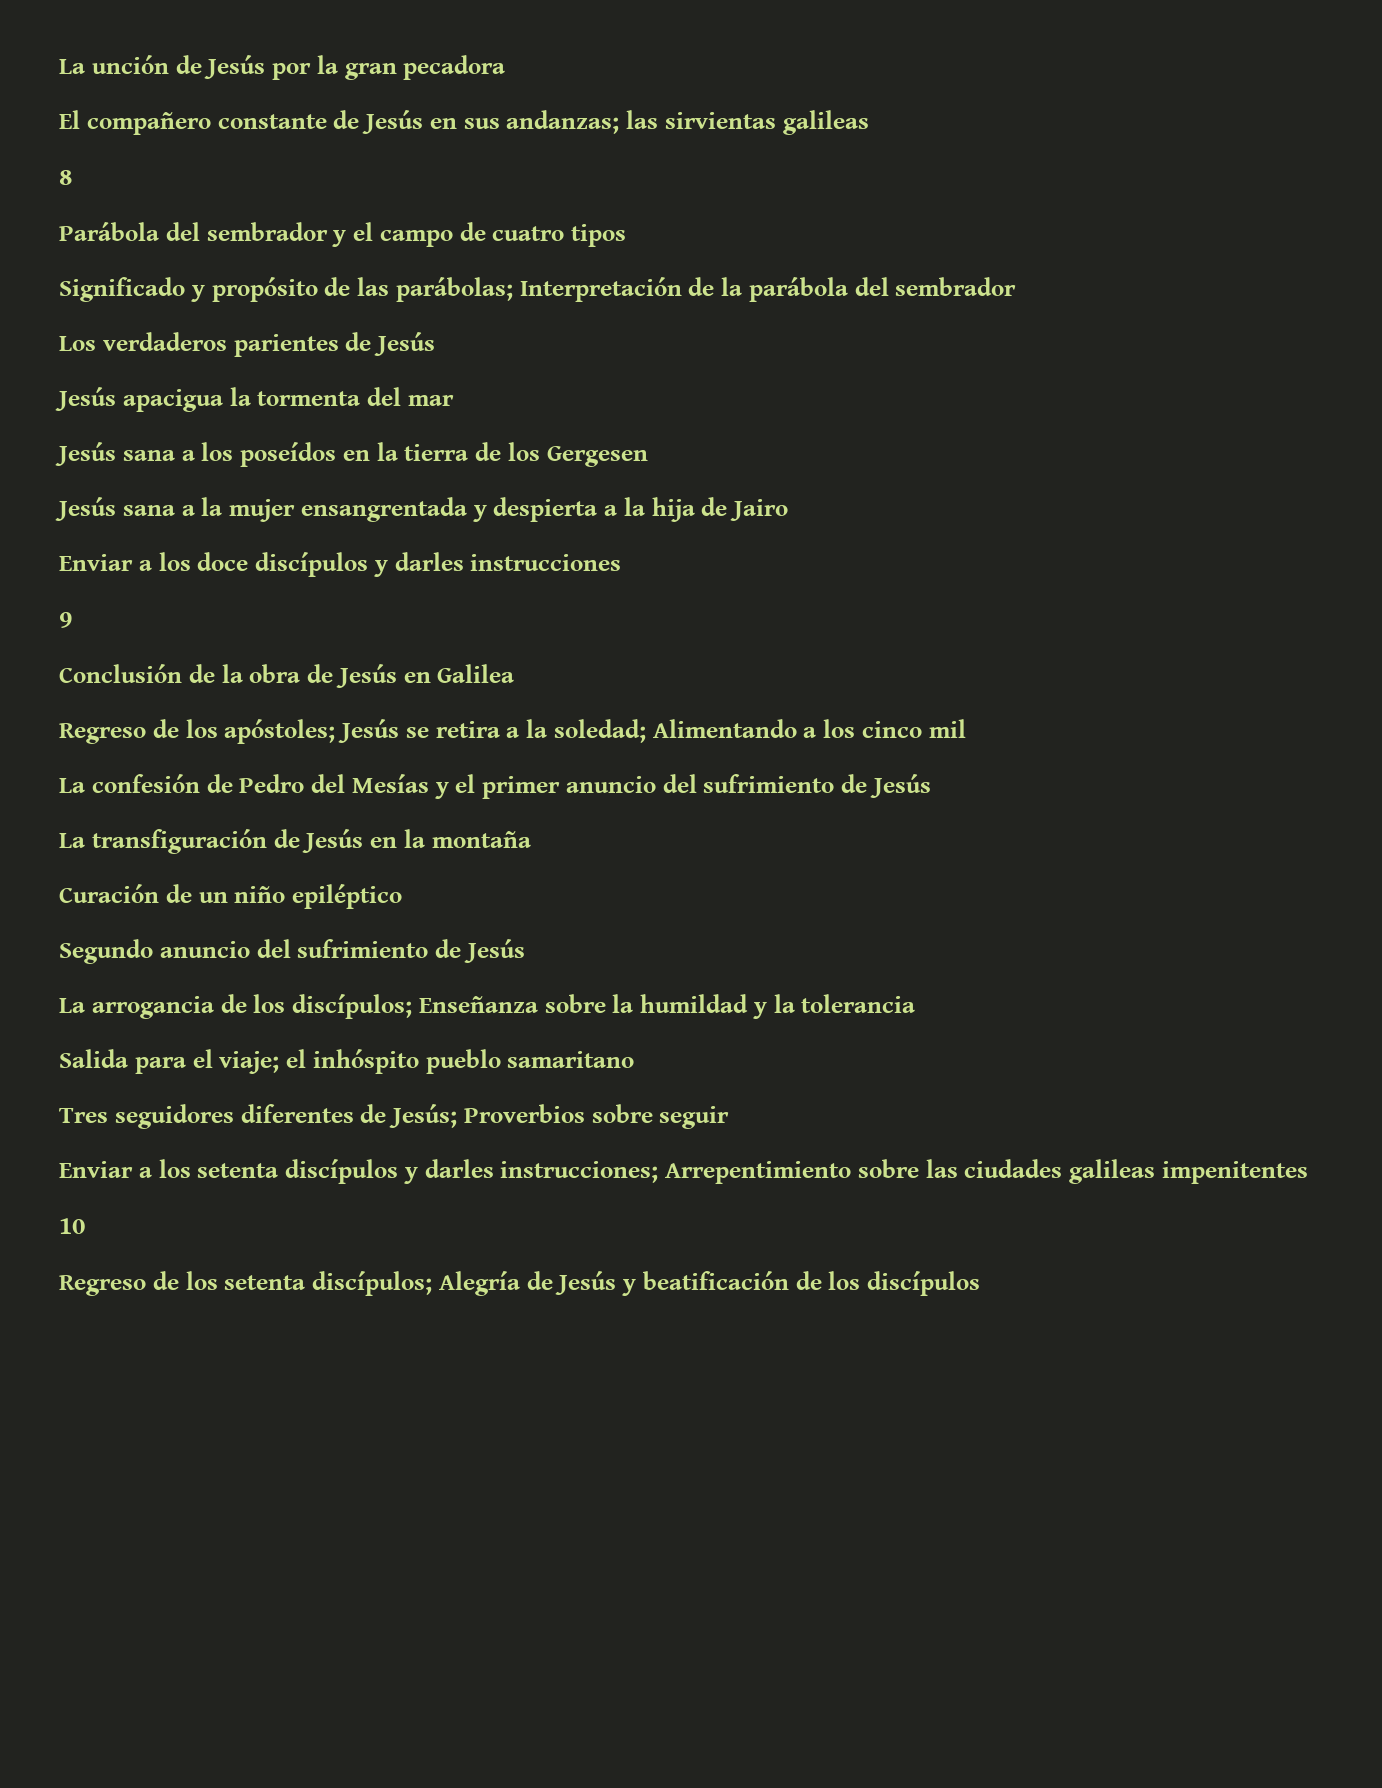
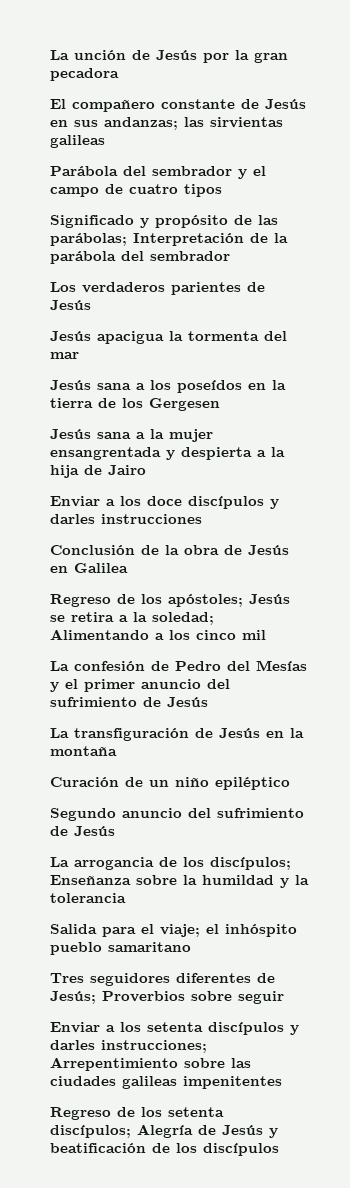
- 8
- 9
- 10

